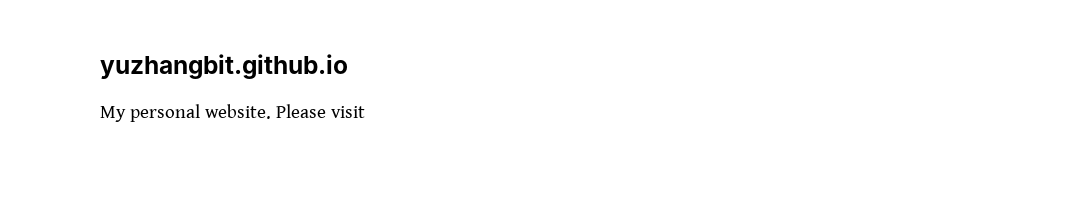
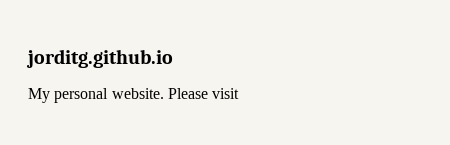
- yuzhangbit.github.io
+ jorditg.github.io

